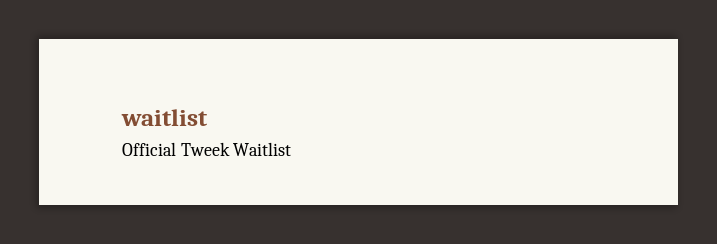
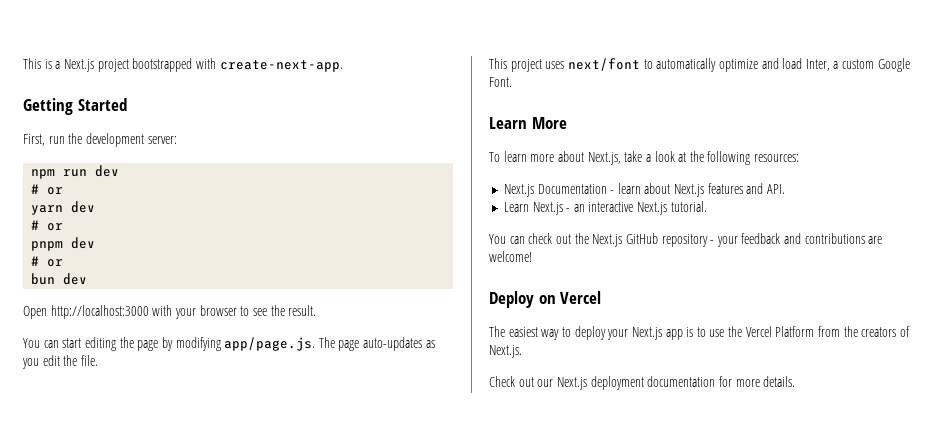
- waitlist
- Official Tweek Waitlist
+ This is a Next.js project bootstrapped with create-next-app.
+ Getting Started
+ First, run the development server:
+ npm run dev
+ # or
+ yarn dev
+ # or
+ pnpm dev
+ # or
+ bun dev
+ Open http://localhost:3000 with your browser to see the result.
+ You can start editing the page by modifying app/page.js. The page auto-updates as you edit the file.
+ This project uses next/font to automatically optimize and load Inter, a custom Google Font.
+ Learn More
+ To learn more about Next.js, take a look at the following resources:
+ Next.js Documentation - learn about Next.js features and API.
+ Learn Next.js - an interactive Next.js tutorial.
+ You can check out the Next.js GitHub repository - your feedback and contributions are welcome!
+ Deploy on Vercel
+ The easiest way to deploy your Next.js app is to use the Vercel Platform from the creators of Next.js.
+ Check out our Next.js deployment documentation for more details.

